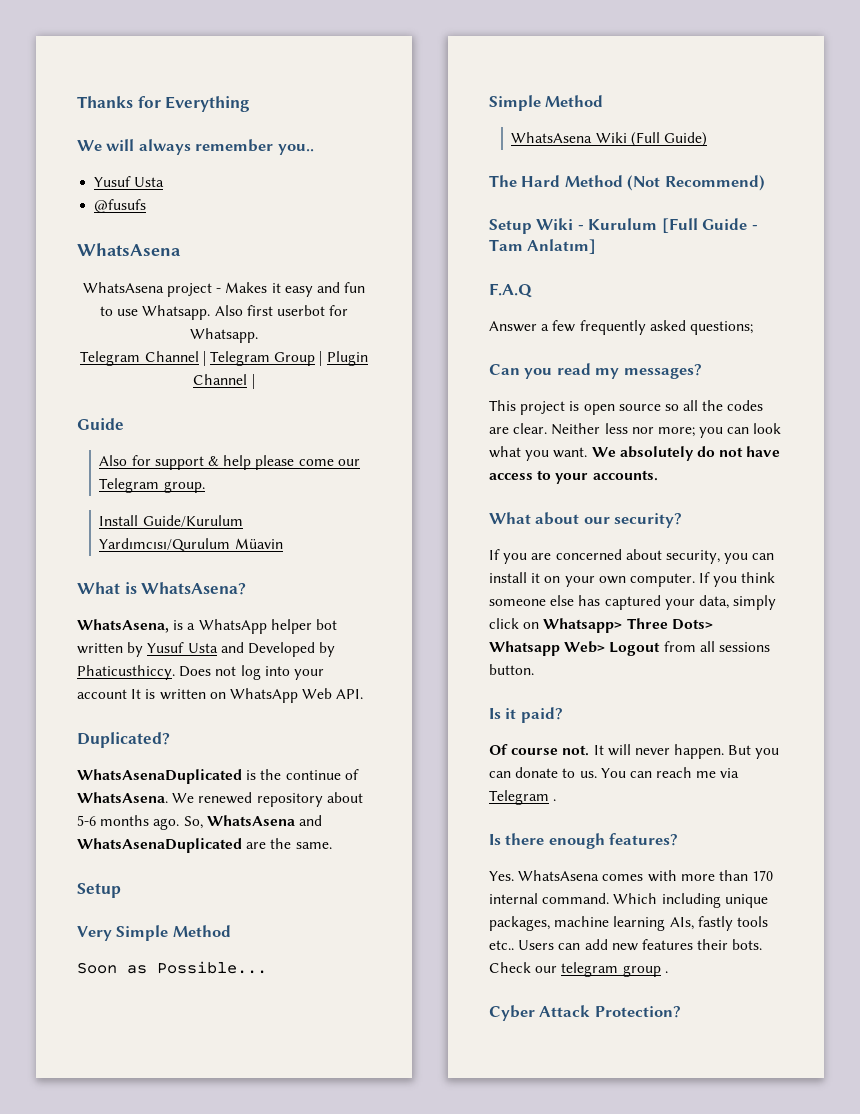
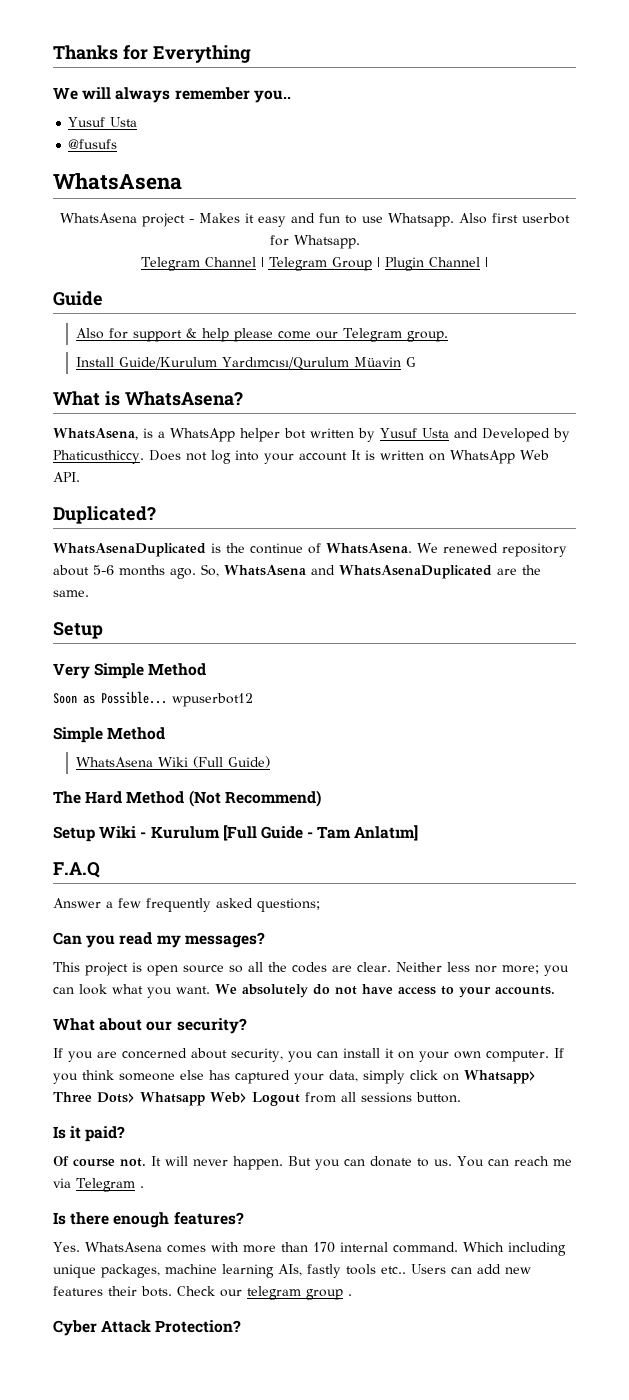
- Install Guide/Kurulum Yardımcısı/Qurulum Müavin
+ Install Guide/Kurulum Yardımcısı/Qurulum Müavin G
- Soon as Possible...
+ Soon as Possible... wpuserbot12

